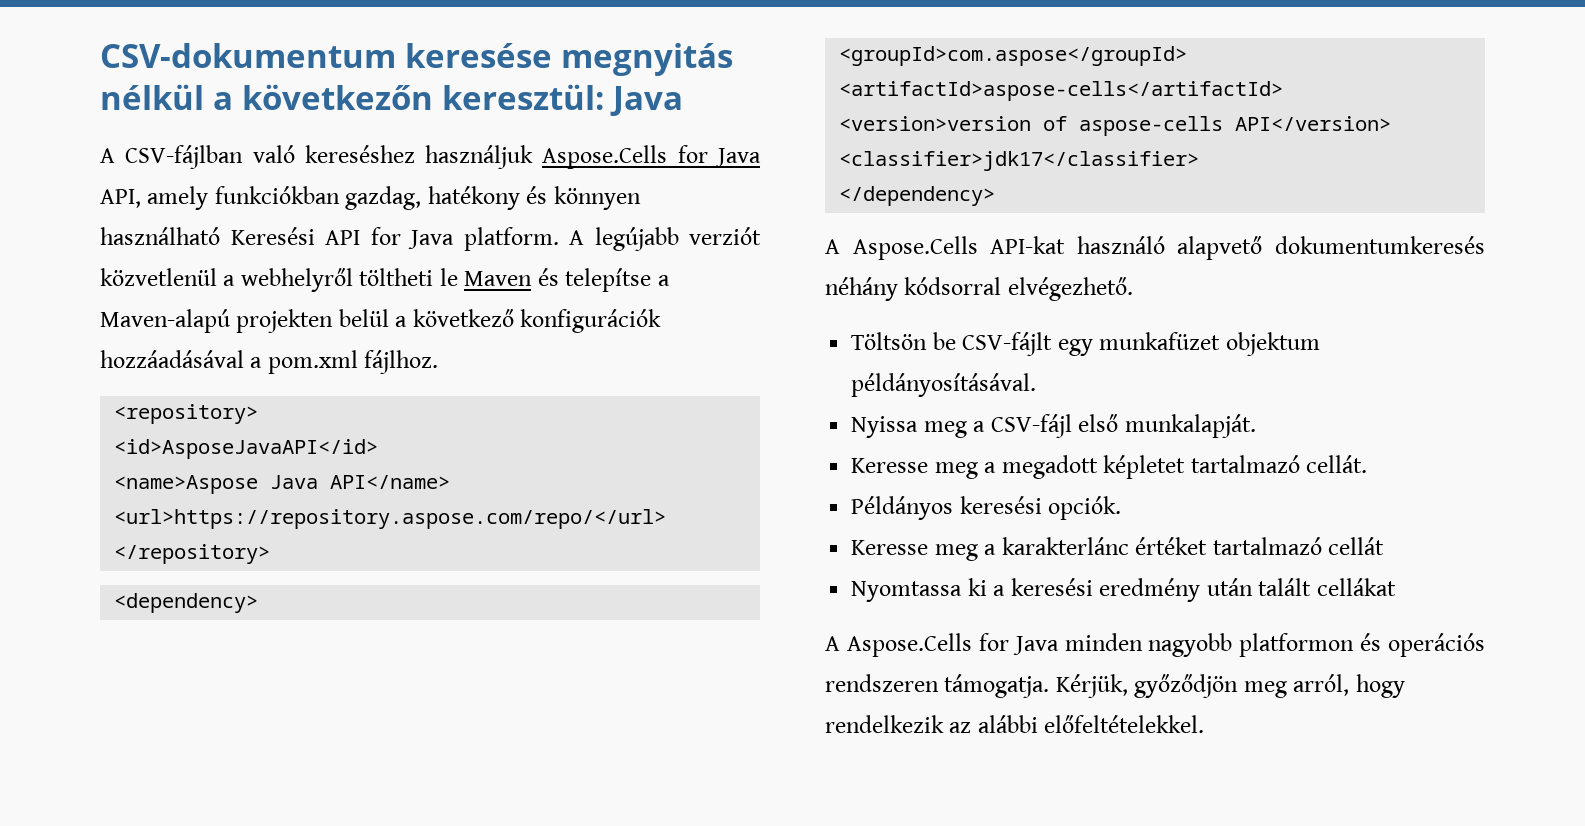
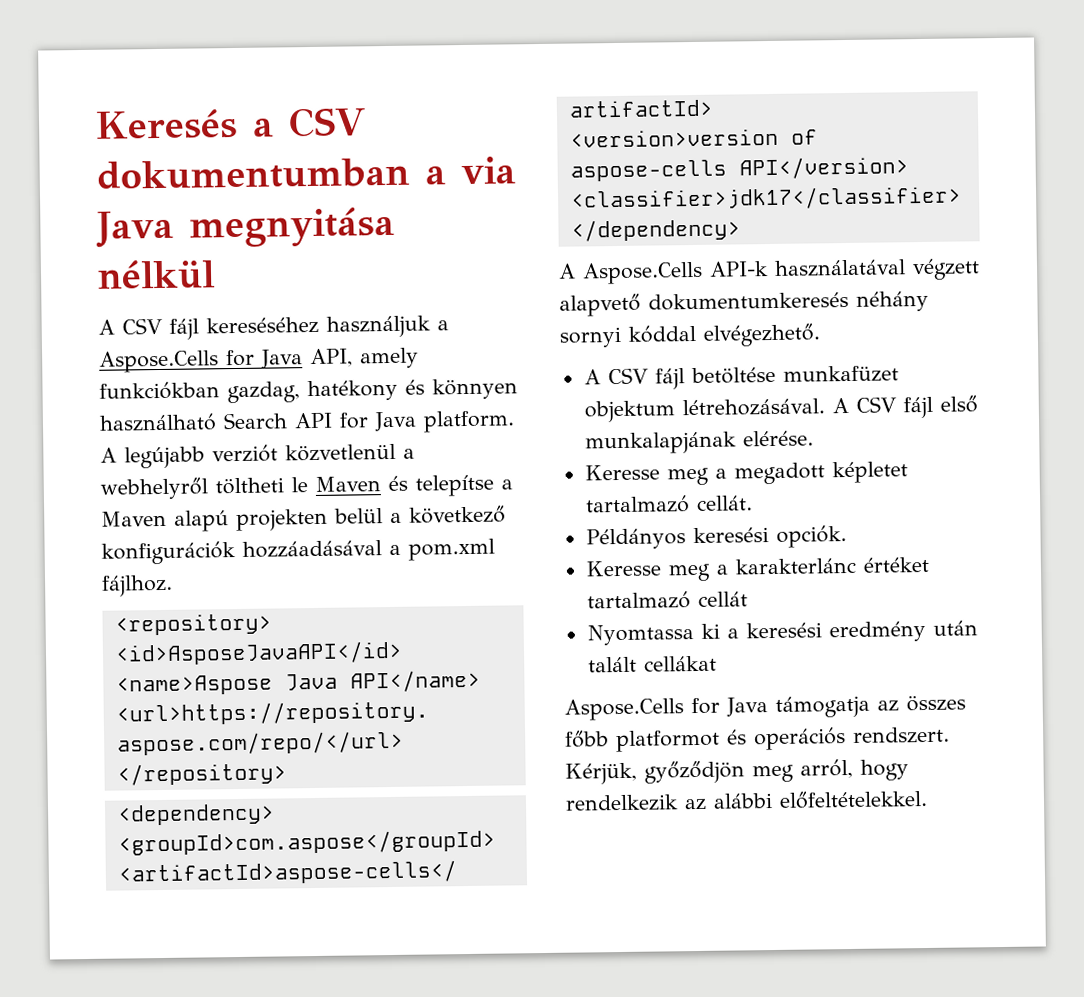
- CSV-dokumentum keresése megnyitás nélkül a következőn keresztül: Java
- A CSV-fájlban való kereséshez használjuk Aspose.Cells for Java API, amely funkciókban gazdag, hatékony és könnyen használható Keresési API for Java platform.
+ Keresés a CSV dokumentumban a via Java megnyitása nélkül
+ A CSV fájl kereséséhez használjuk a Aspose.Cells for Java API, amely funkciókban gazdag, hatékony és könnyen használható Search API for Java platform.
- A legújabb verziót közvetlenül a webhelyről töltheti le Maven és telepítse a Maven-alapú projekten belül a következő konfigurációk hozzáadásával a pom.xml fájlhoz.
+ A legújabb verziót közvetlenül a webhelyről töltheti le Maven és telepítse a Maven alapú projekten belül a következő konfigurációk hozzáadásával a pom.xml fájlhoz.
- A Aspose.Cells API-kat használó alapvető dokumentumkeresés néhány kódsorral elvégezhető.
+ A Aspose.Cells API-k használatával végzett alapvető dokumentumkeresés néhány sornyi kóddal elvégezhető.
- Töltsön be CSV-fájlt egy munkafüzet objektum példányosításával.
- Nyissa meg a CSV-fájl első munkalapját.
+ A CSV fájl betöltése munkafüzet objektum létrehozásával. A CSV fájl első munkalapjának elérése.
- A Aspose.Cells for Java minden nagyobb platformon és operációs rendszeren támogatja.
+ Aspose.Cells for Java támogatja az összes főbb platformot és operációs rendszert.

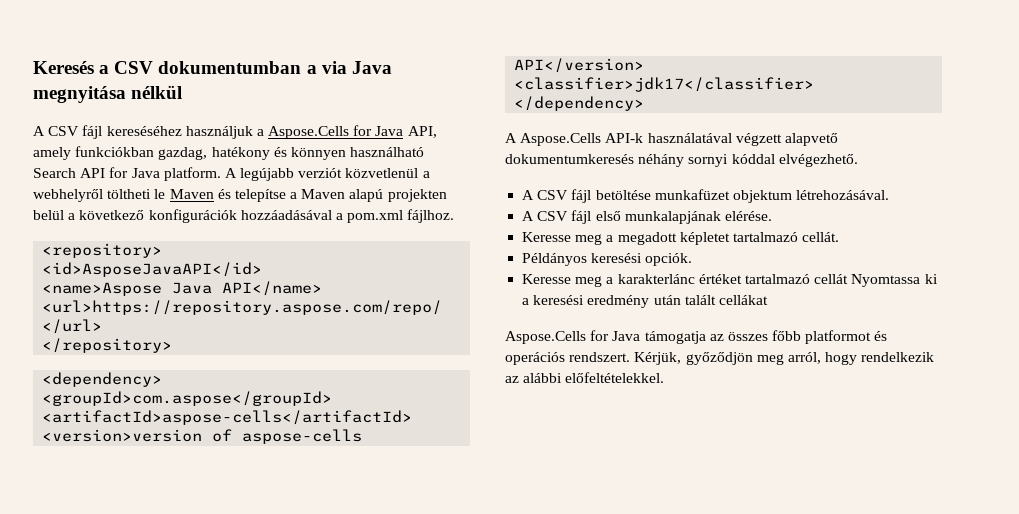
- A CSV fájl betöltése munkafüzet objektum létrehozásával. A CSV fájl első munkalapjának elérése.
+ A CSV fájl betöltése munkafüzet objektum létrehozásával.
+ A CSV fájl első munkalapjának elérése.
- Keresse meg a karakterlánc értéket tartalmazó cellát
- Nyomtassa ki a keresési eredmény után talált cellákat
+ Keresse meg a karakterlánc értéket tartalmazó cellát Nyomtassa ki a keresési eredmény után talált cellákat

